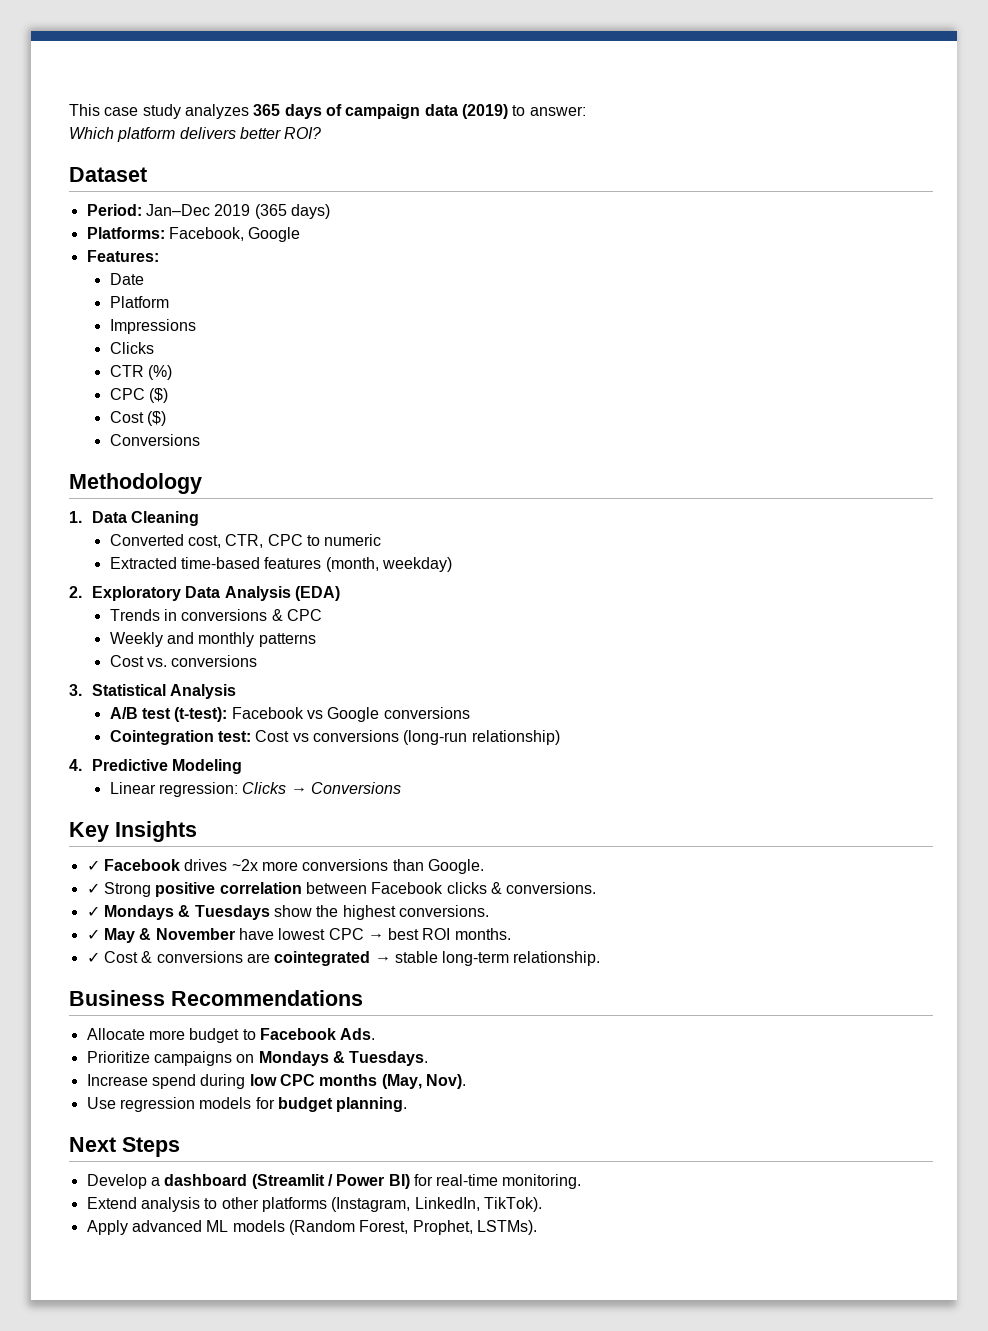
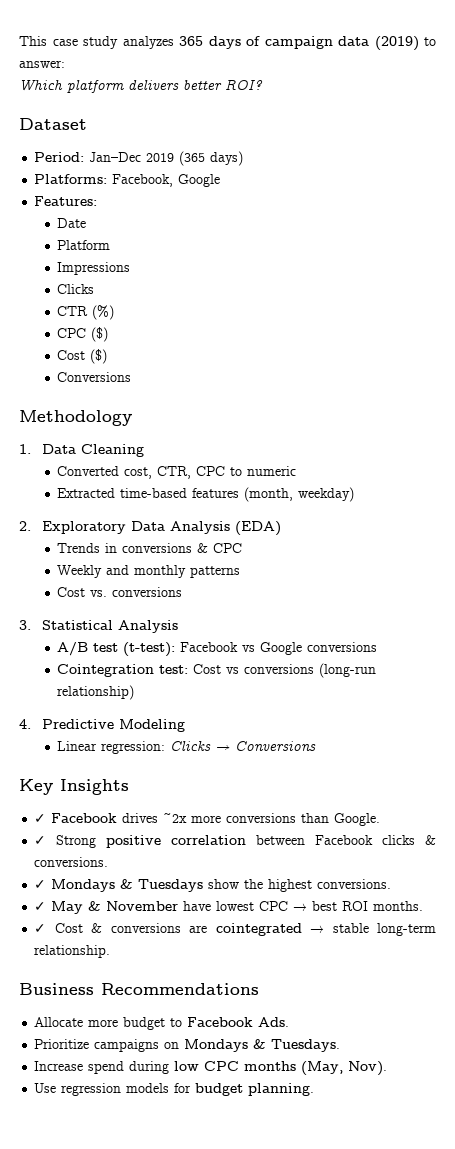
- Next Steps
- Develop a dashboard (Streamlit / Power BI) for real-time monitoring.
- Extend analysis to other platforms (Instagram, LinkedIn, TikTok).
- Apply advanced ML models (Random Forest, Prophet, LSTMs).

